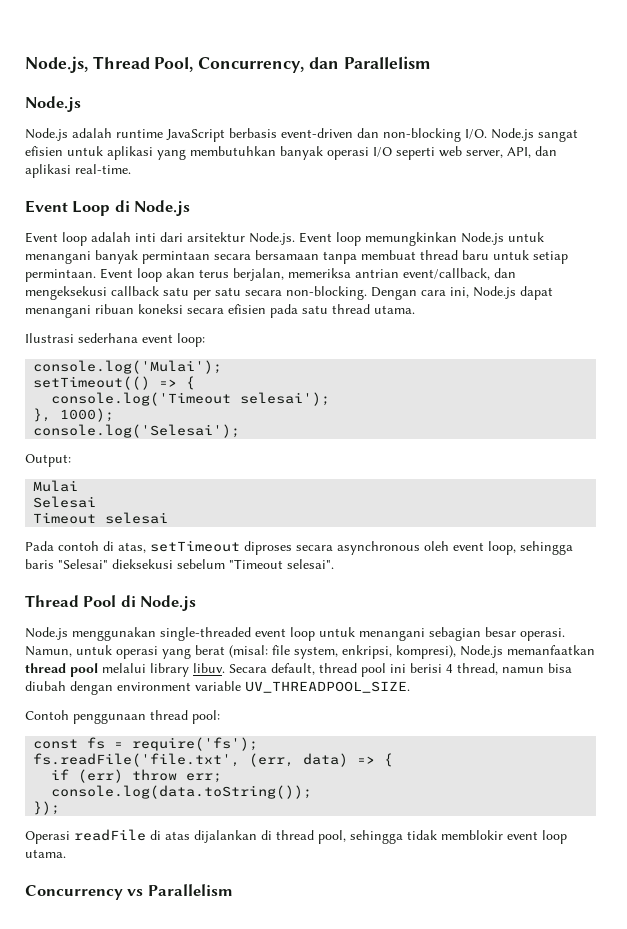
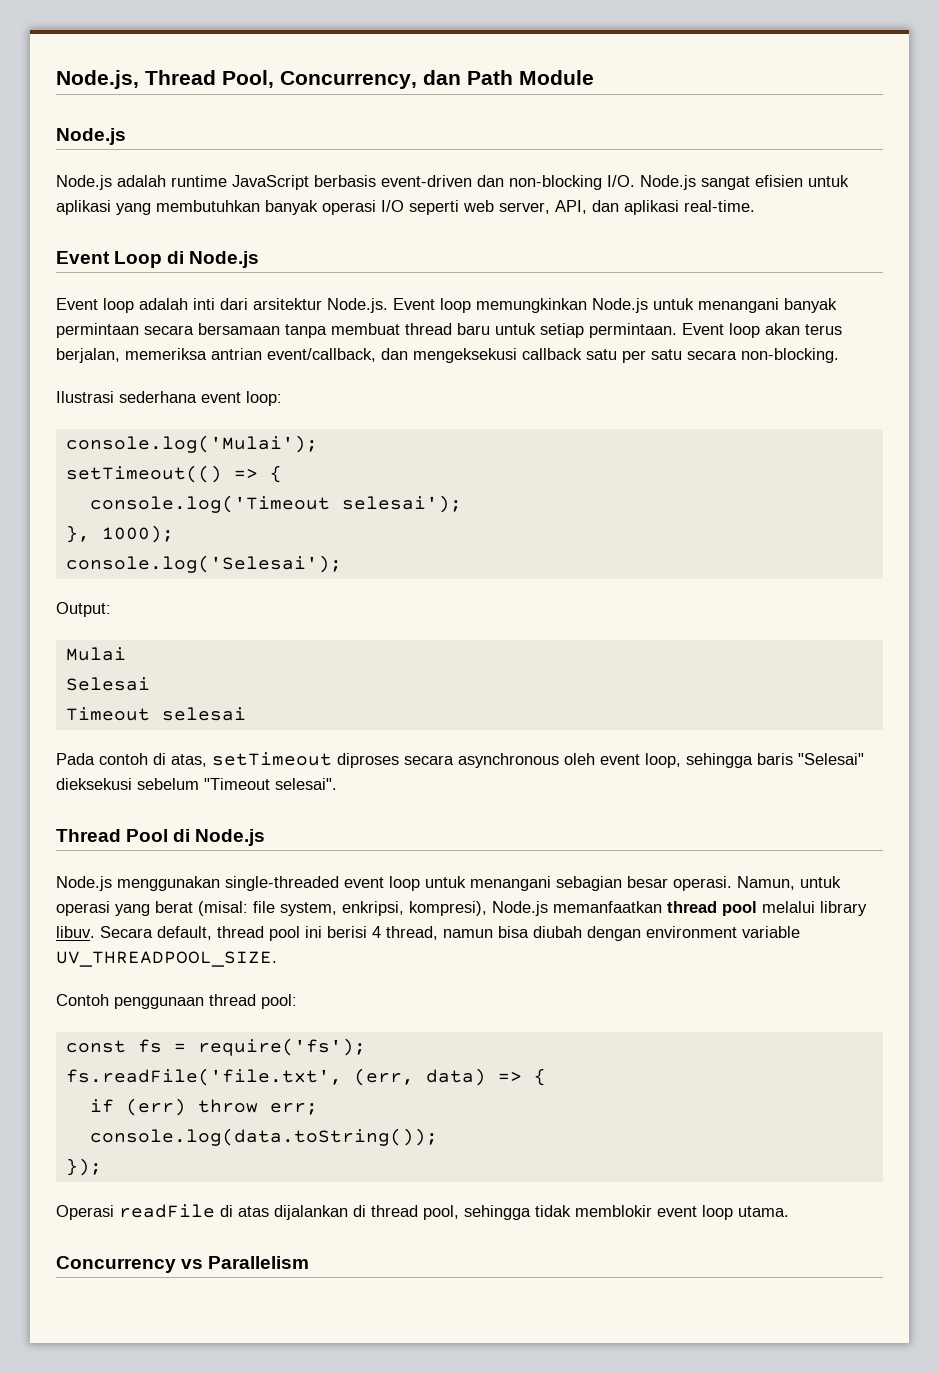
- Node.js, Thread Pool, Concurrency, dan Parallelism
+ Node.js, Thread Pool, Concurrency, dan Path Module
- Dengan cara ini, Node.js dapat menangani ribuan koneksi secara efisien pada satu thread utama.

